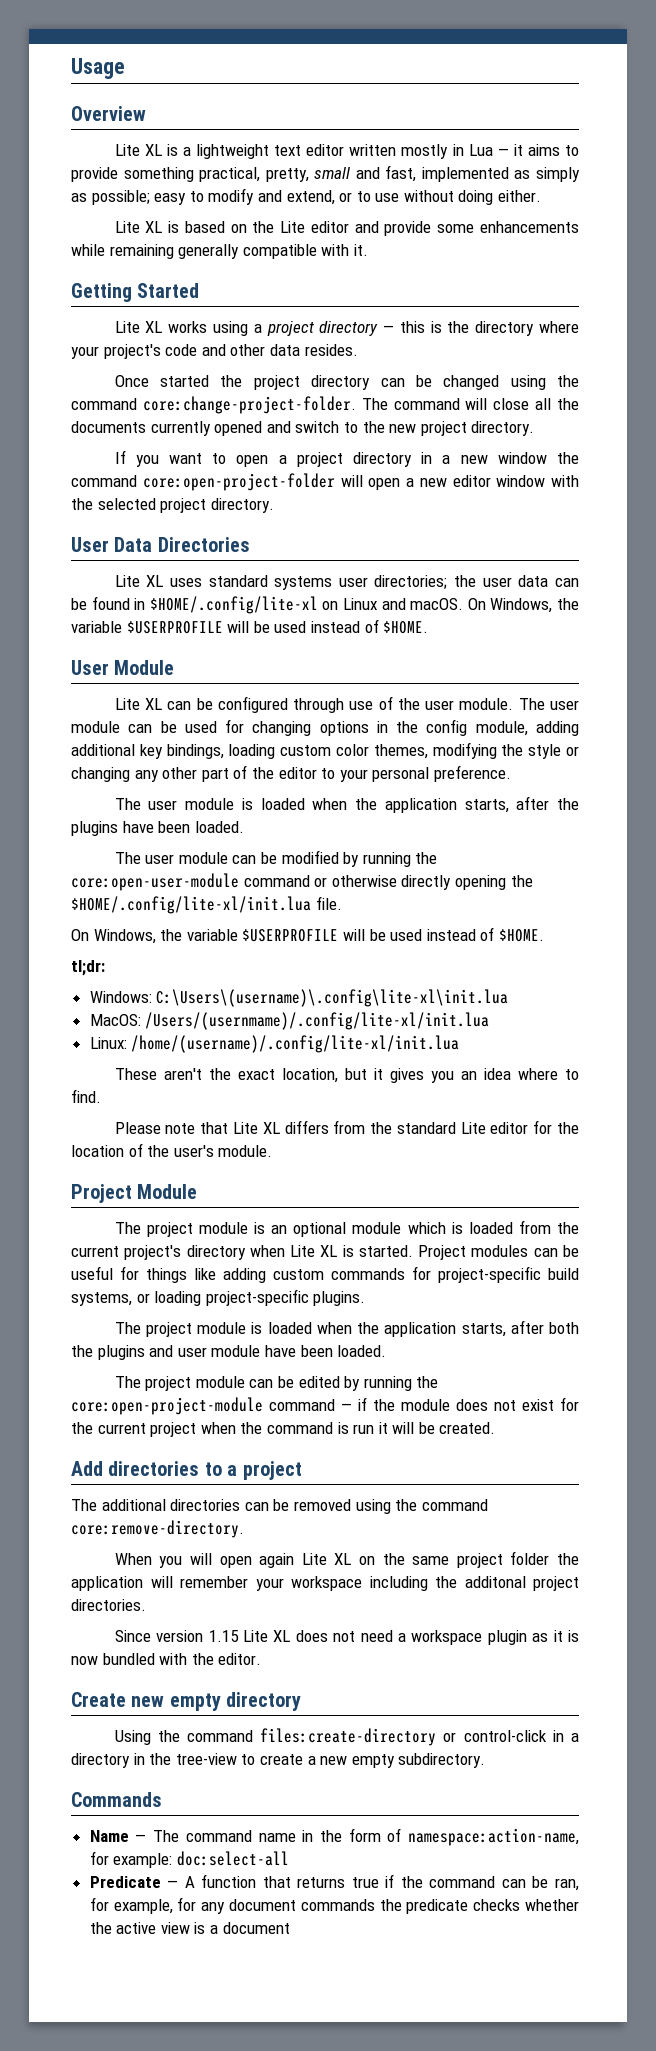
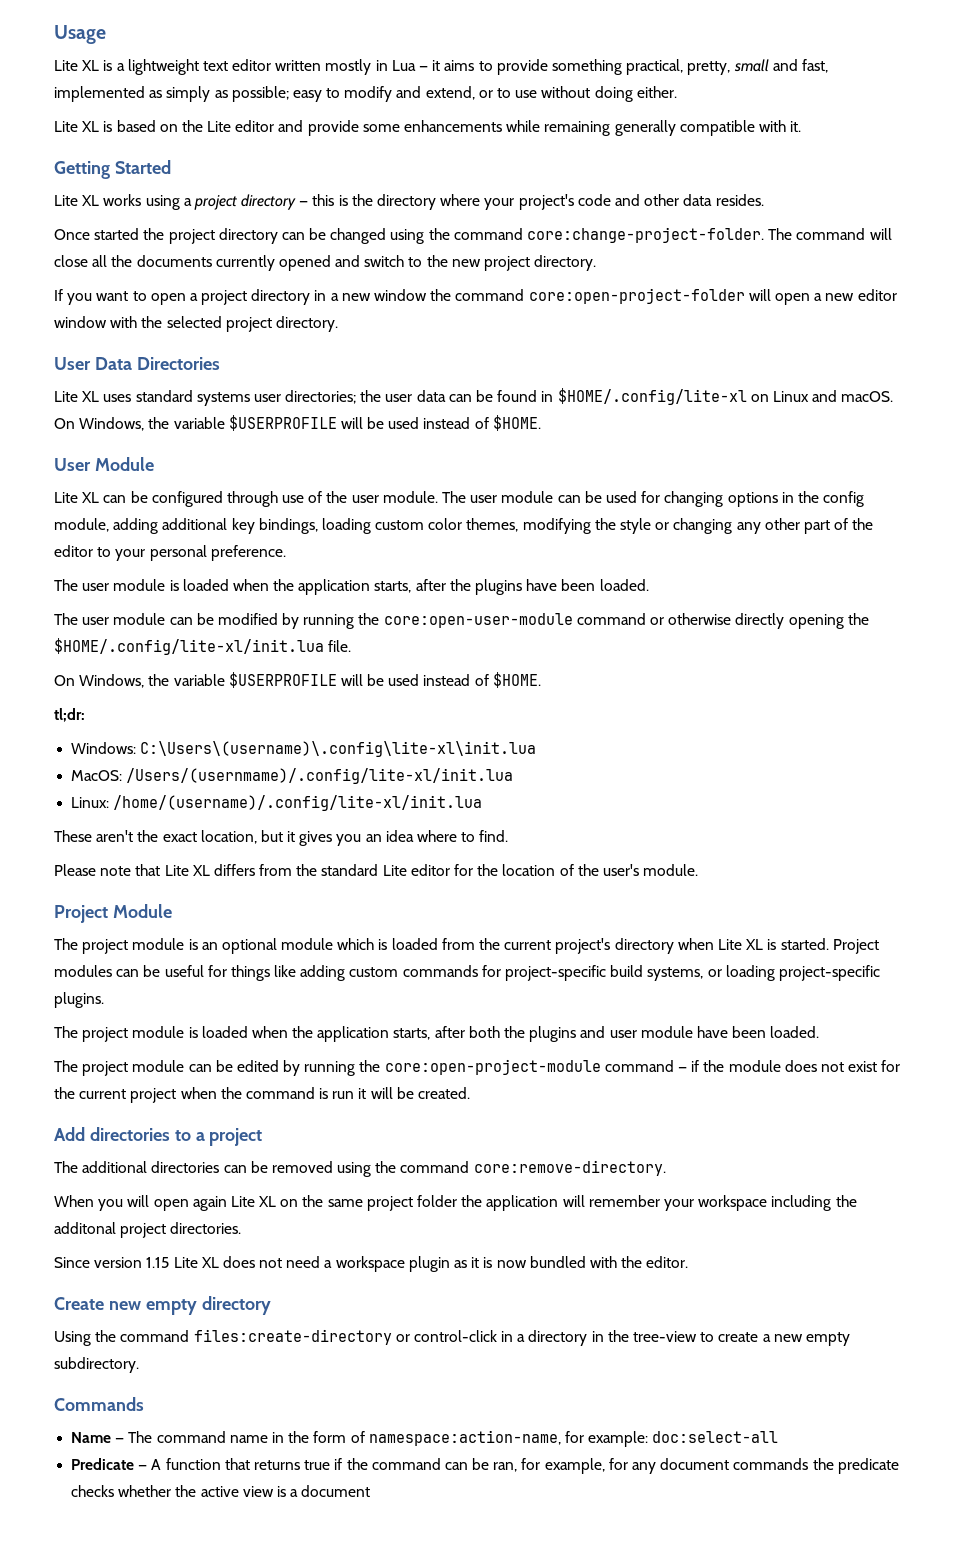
- Overview

